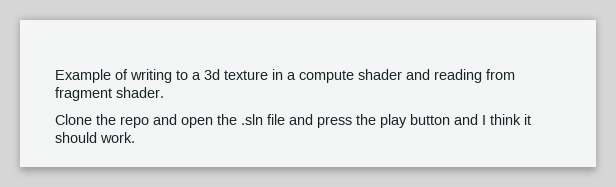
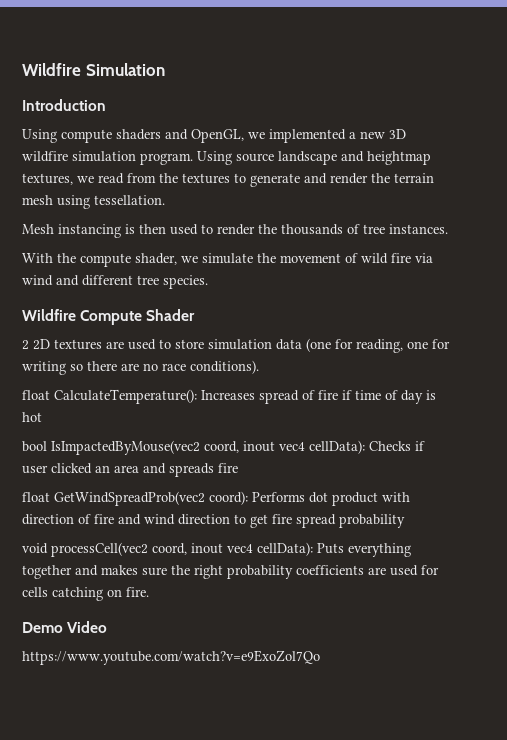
- Example of writing to a 3d texture in a compute shader and reading from fragment shader.
- Clone the repo and open the .sln file and press the play button and I think it should work.
+ Wildfire Simulation
+ Introduction
+ Using compute shaders and OpenGL, we implemented a new 3D wildfire simulation program. Using source landscape and heightmap textures, we read from the textures to generate and render the terrain mesh using tessellation.
+ Mesh instancing is then used to render the thousands of tree instances.
+ With the compute shader, we simulate the movement of wild fire via wind and different tree species.
+ Wildfire Compute Shader
+ 2 2D textures are used to store simulation data (one for reading, one for writing so there are no race conditions).
+ float CalculateTemperature(): Increases spread of fire if time of day is hot
+ bool IsImpactedByMouse(vec2 coord, inout vec4 cellData): Checks if user clicked an area and spreads fire
+ float GetWindSpreadProb(vec2 coord): Performs dot product with direction of fire and wind direction to get fire spread probability
+ void processCell(vec2 coord, inout vec4 cellData): Puts everything together and makes sure the right probability coefficients are used for cells catching on fire.
+ Demo Video
+ https://www.youtube.com/watch?v=e9ExoZol7Qo

